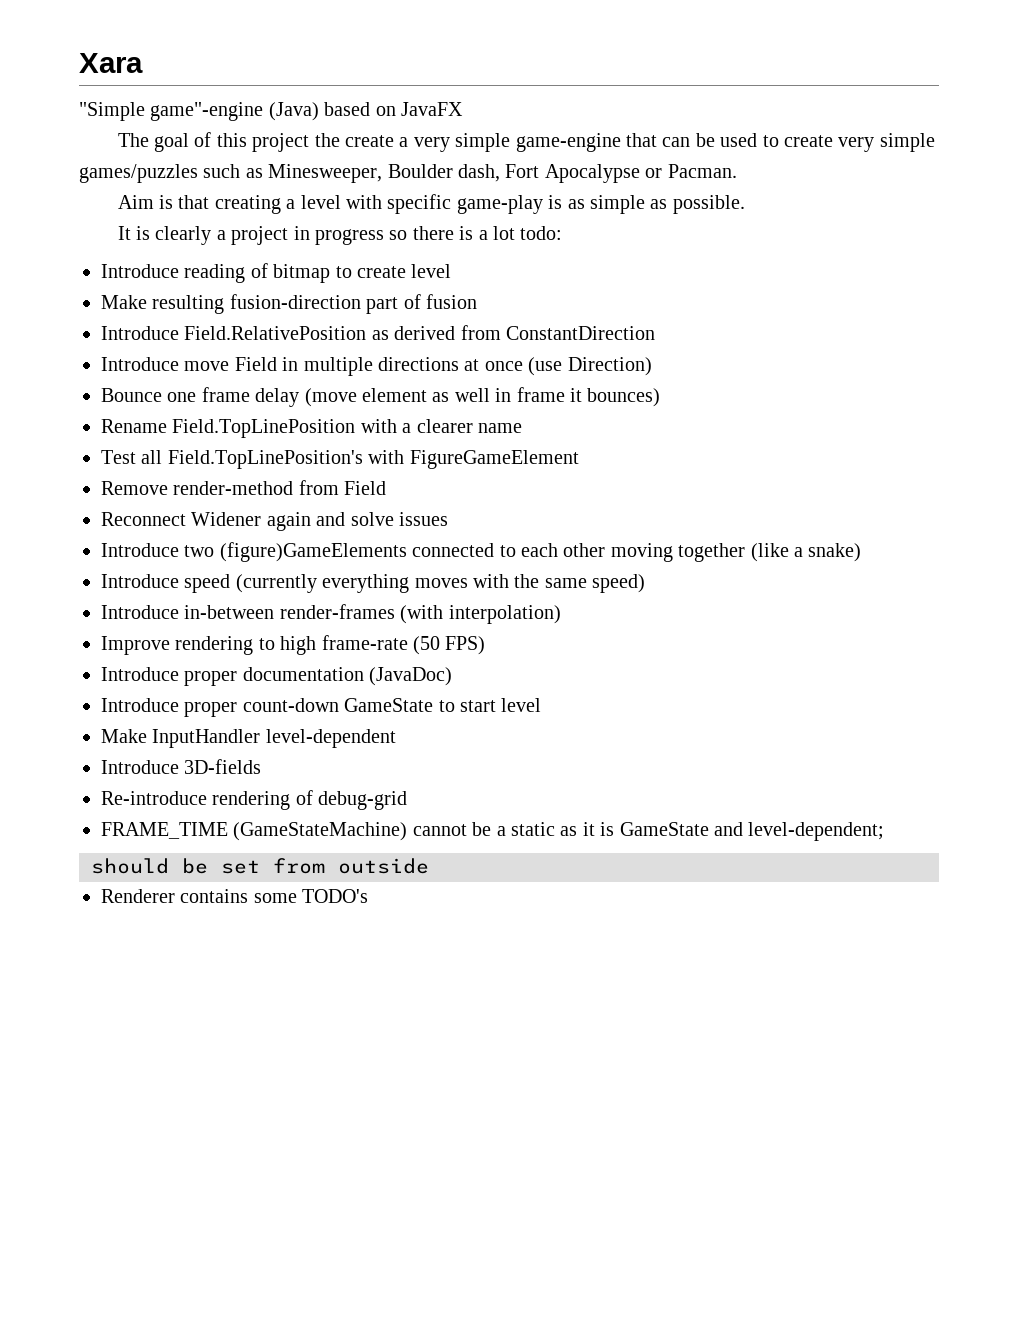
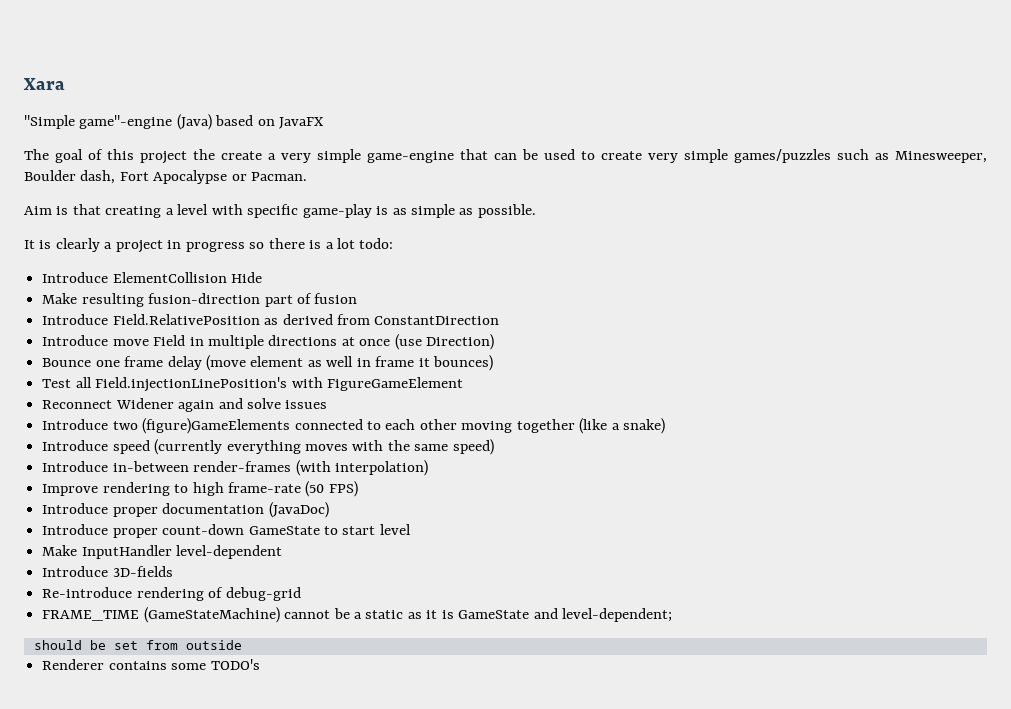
- Introduce reading of bitmap to create level
+ Introduce ElementCollision Hide
- Rename Field.TopLinePosition with a clearer name
- Test all Field.TopLinePosition's with FigureGameElement
+ Test all Field.injectionLinePosition's with FigureGameElement
- Remove render-method from Field

